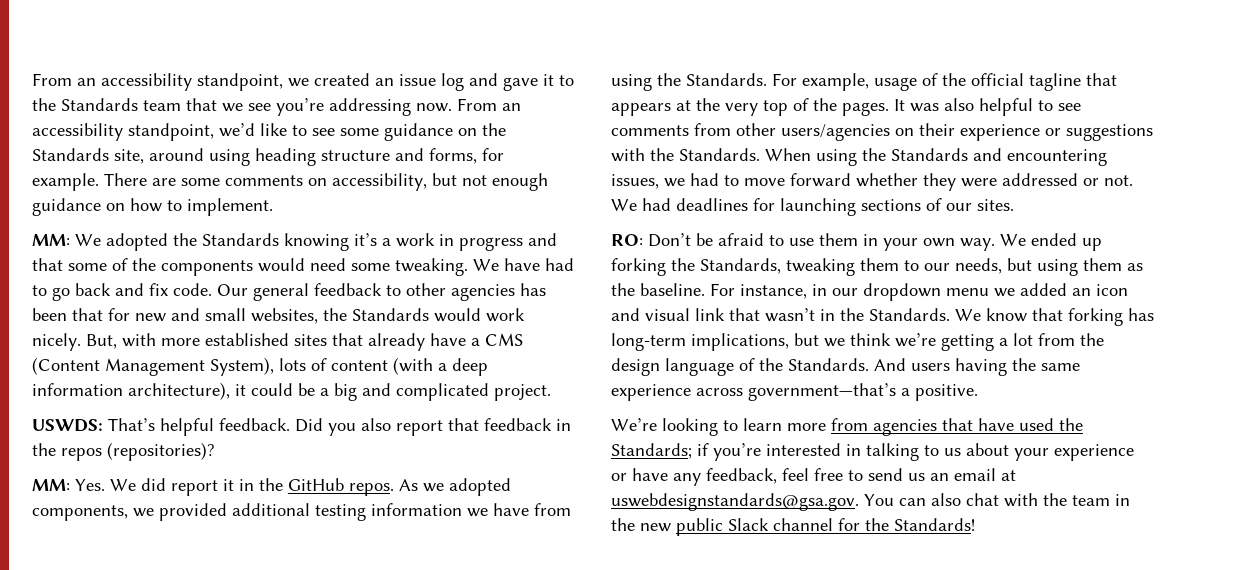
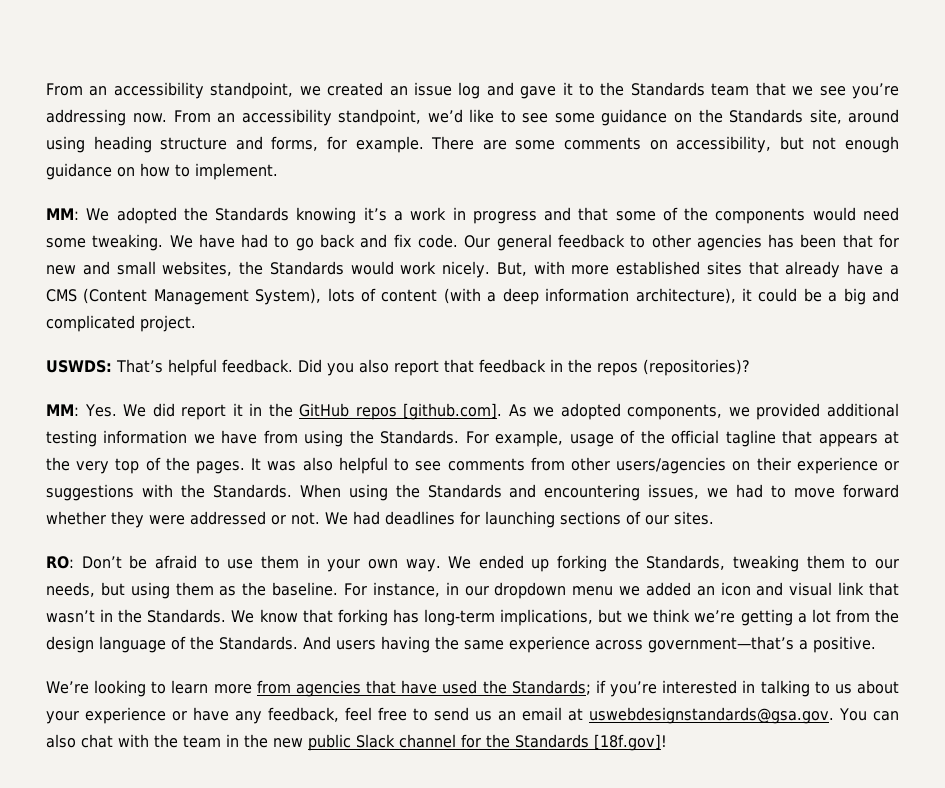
- MM: Yes. We did report it in the GitHub repos. As we adopted components, we provided additional testing information we have from using the Standards.
+ MM: Yes. We did report it in the GitHub repos [github.com]. As we adopted components, we provided additional testing information we have from using the Standards.
- We’re looking to learn more from agencies that have used the Standards; if you’re interested in talking to us about your experience or have any feedback, feel free to send us an email at uswebdesignstandards@gsa.gov. You can also chat with the team in the new public Slack channel for the Standards!
+ We’re looking to learn more from agencies that have used the Standards; if you’re interested in talking to us about your experience or have any feedback, feel free to send us an email at uswebdesignstandards@gsa.gov. You can also chat with the team in the new public Slack channel for the Standards [18f.gov]!

